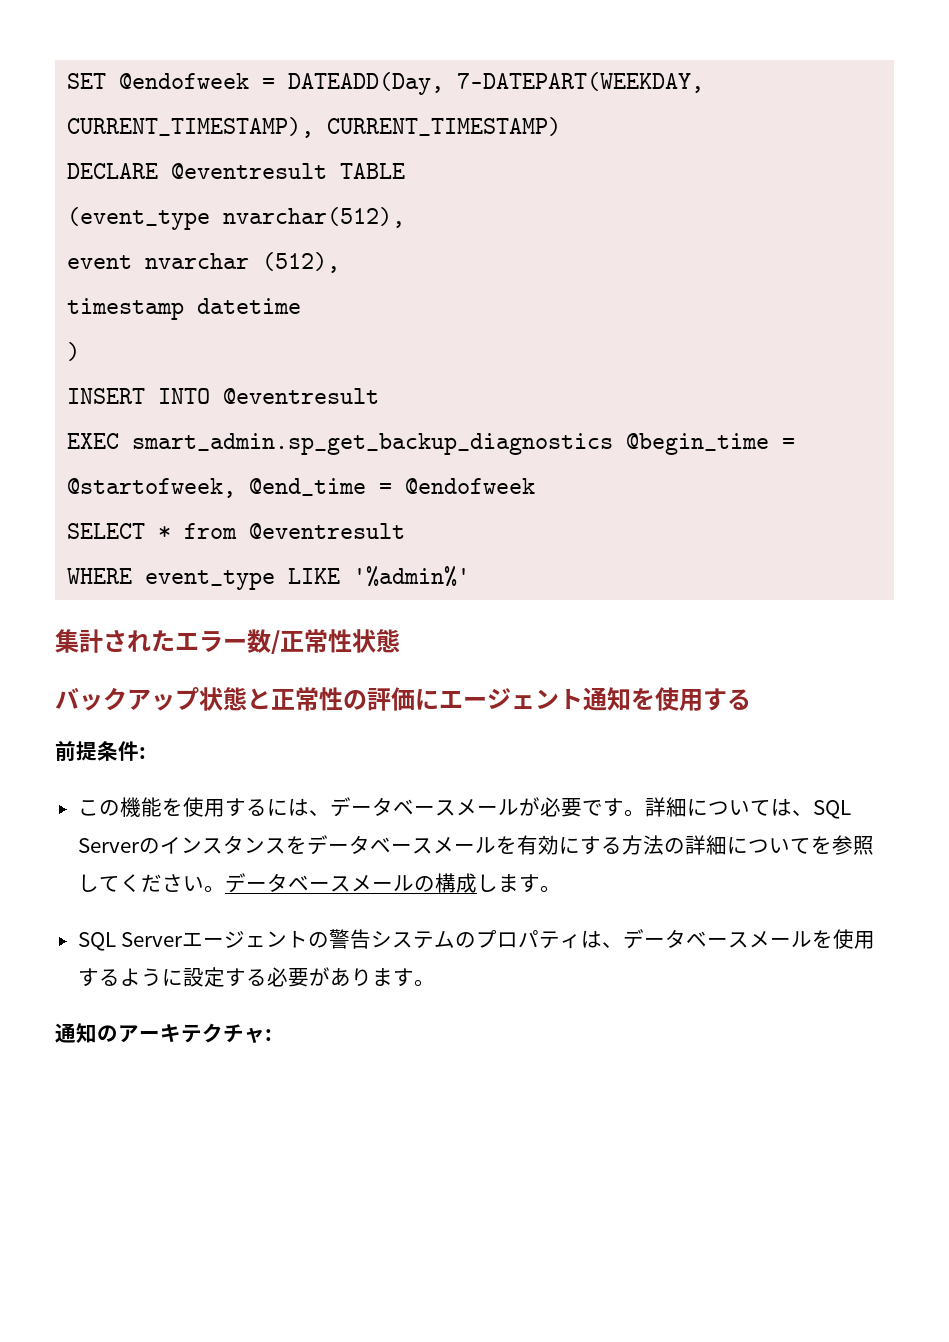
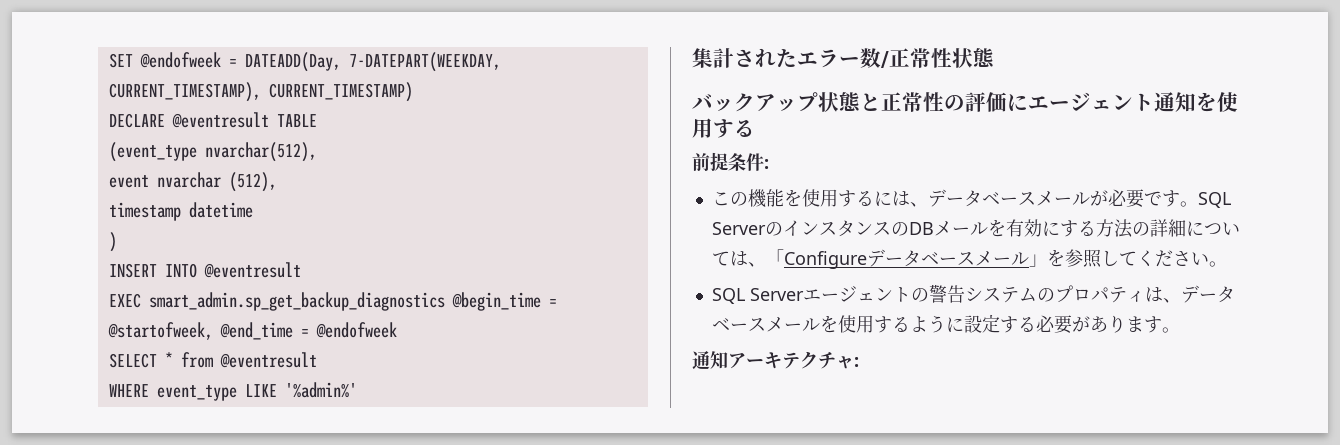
- 詳細については、SQL Serverのインスタンスをデータベースメールを有効にする方法の詳細についてを参照してください。データベースメールの構成します。
+ SQL ServerのインスタンスのDBメールを有効にする方法の詳細については、「Configureデータベースメール」を参照してください。
- 通知のアーキテクチャ:
+ 通知アーキテクチャ:

